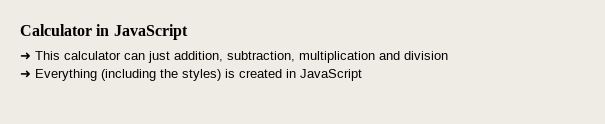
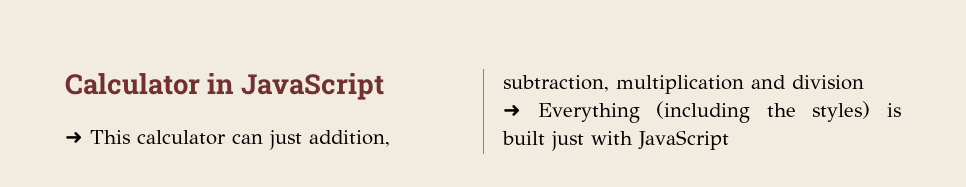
- ➜ Everything (including the styles) is created in JavaScript
+ ➜ Everything (including the styles) is built just with JavaScript

